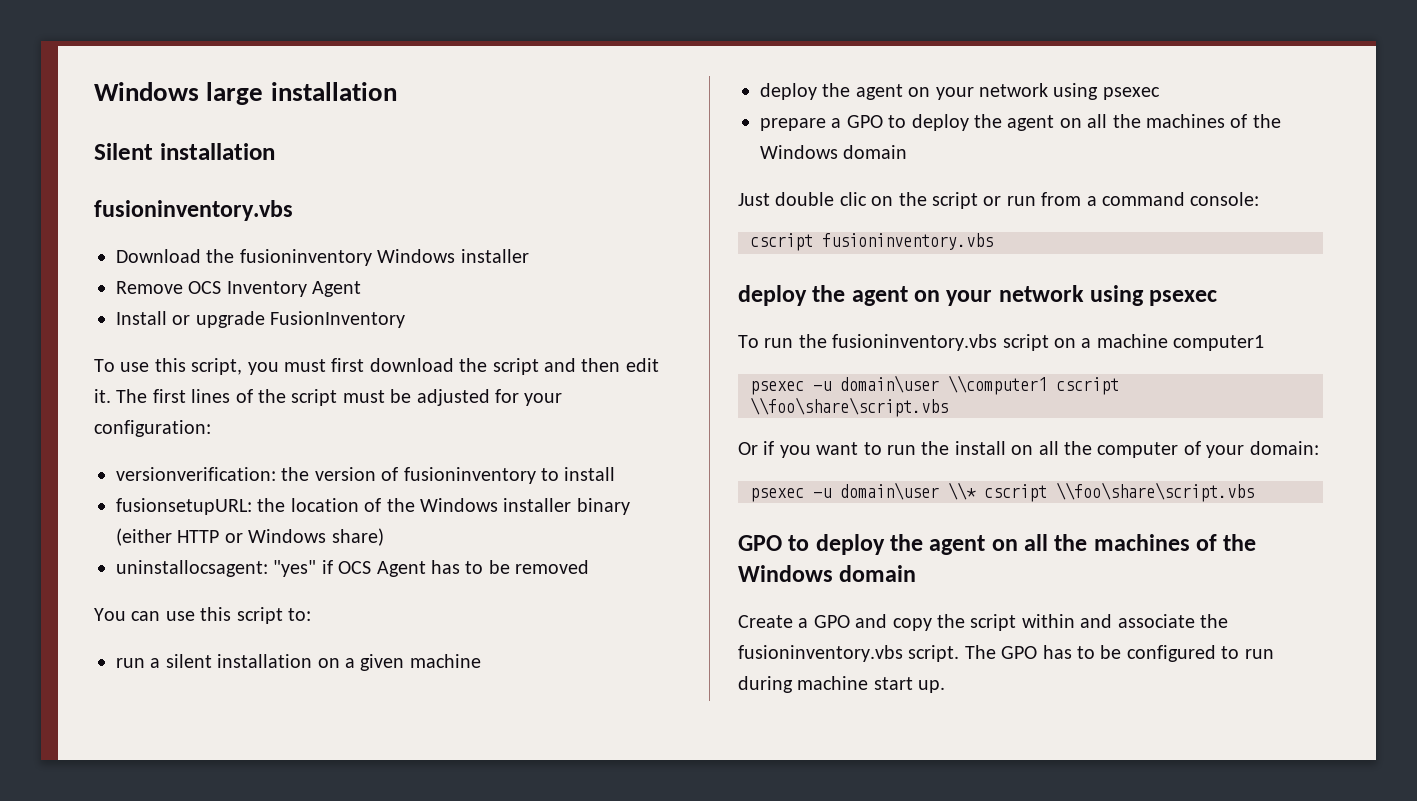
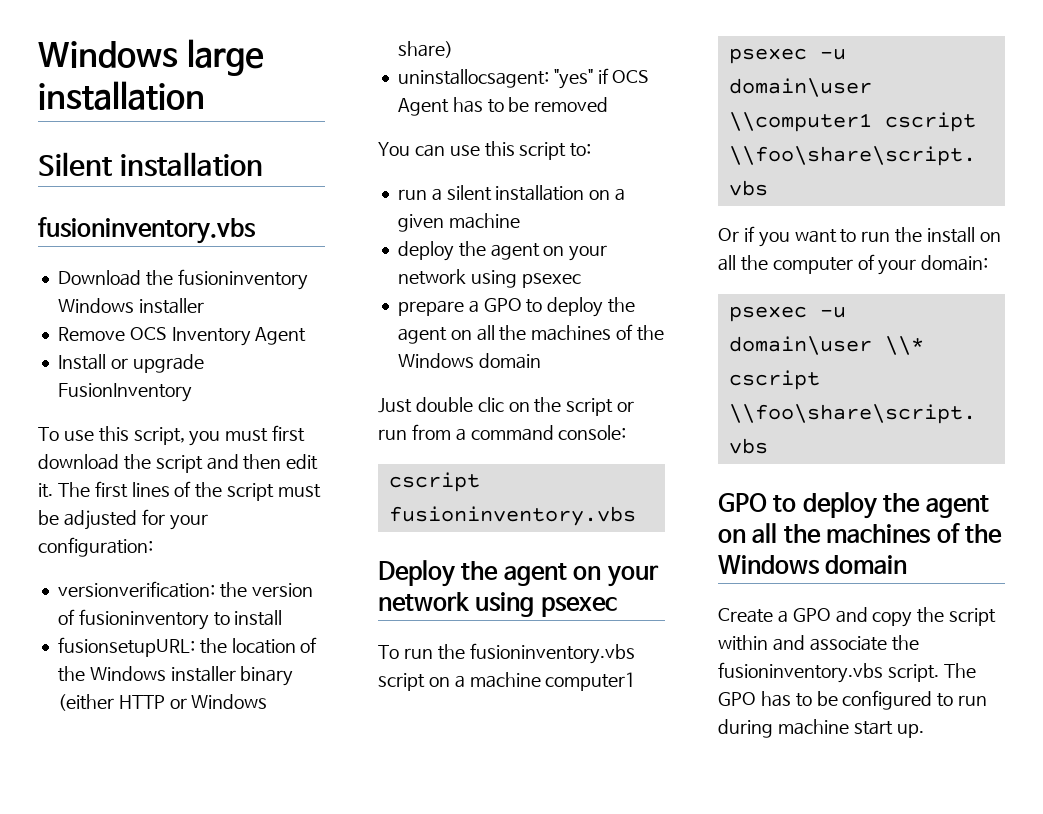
  cscript fusioninventory.vbs
- deploy the agent on your network using psexec
+ Deploy the agent on your network using psexec

